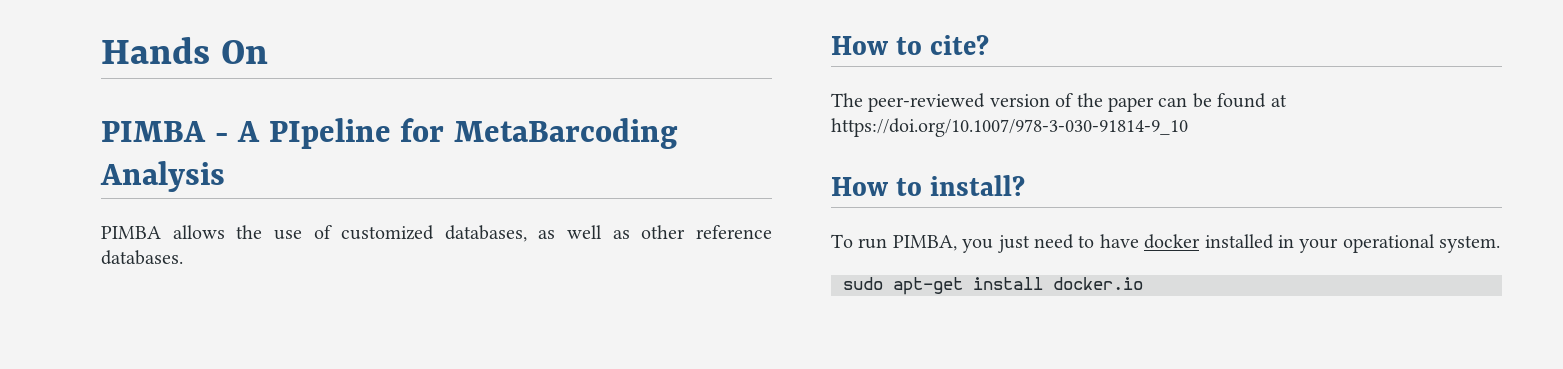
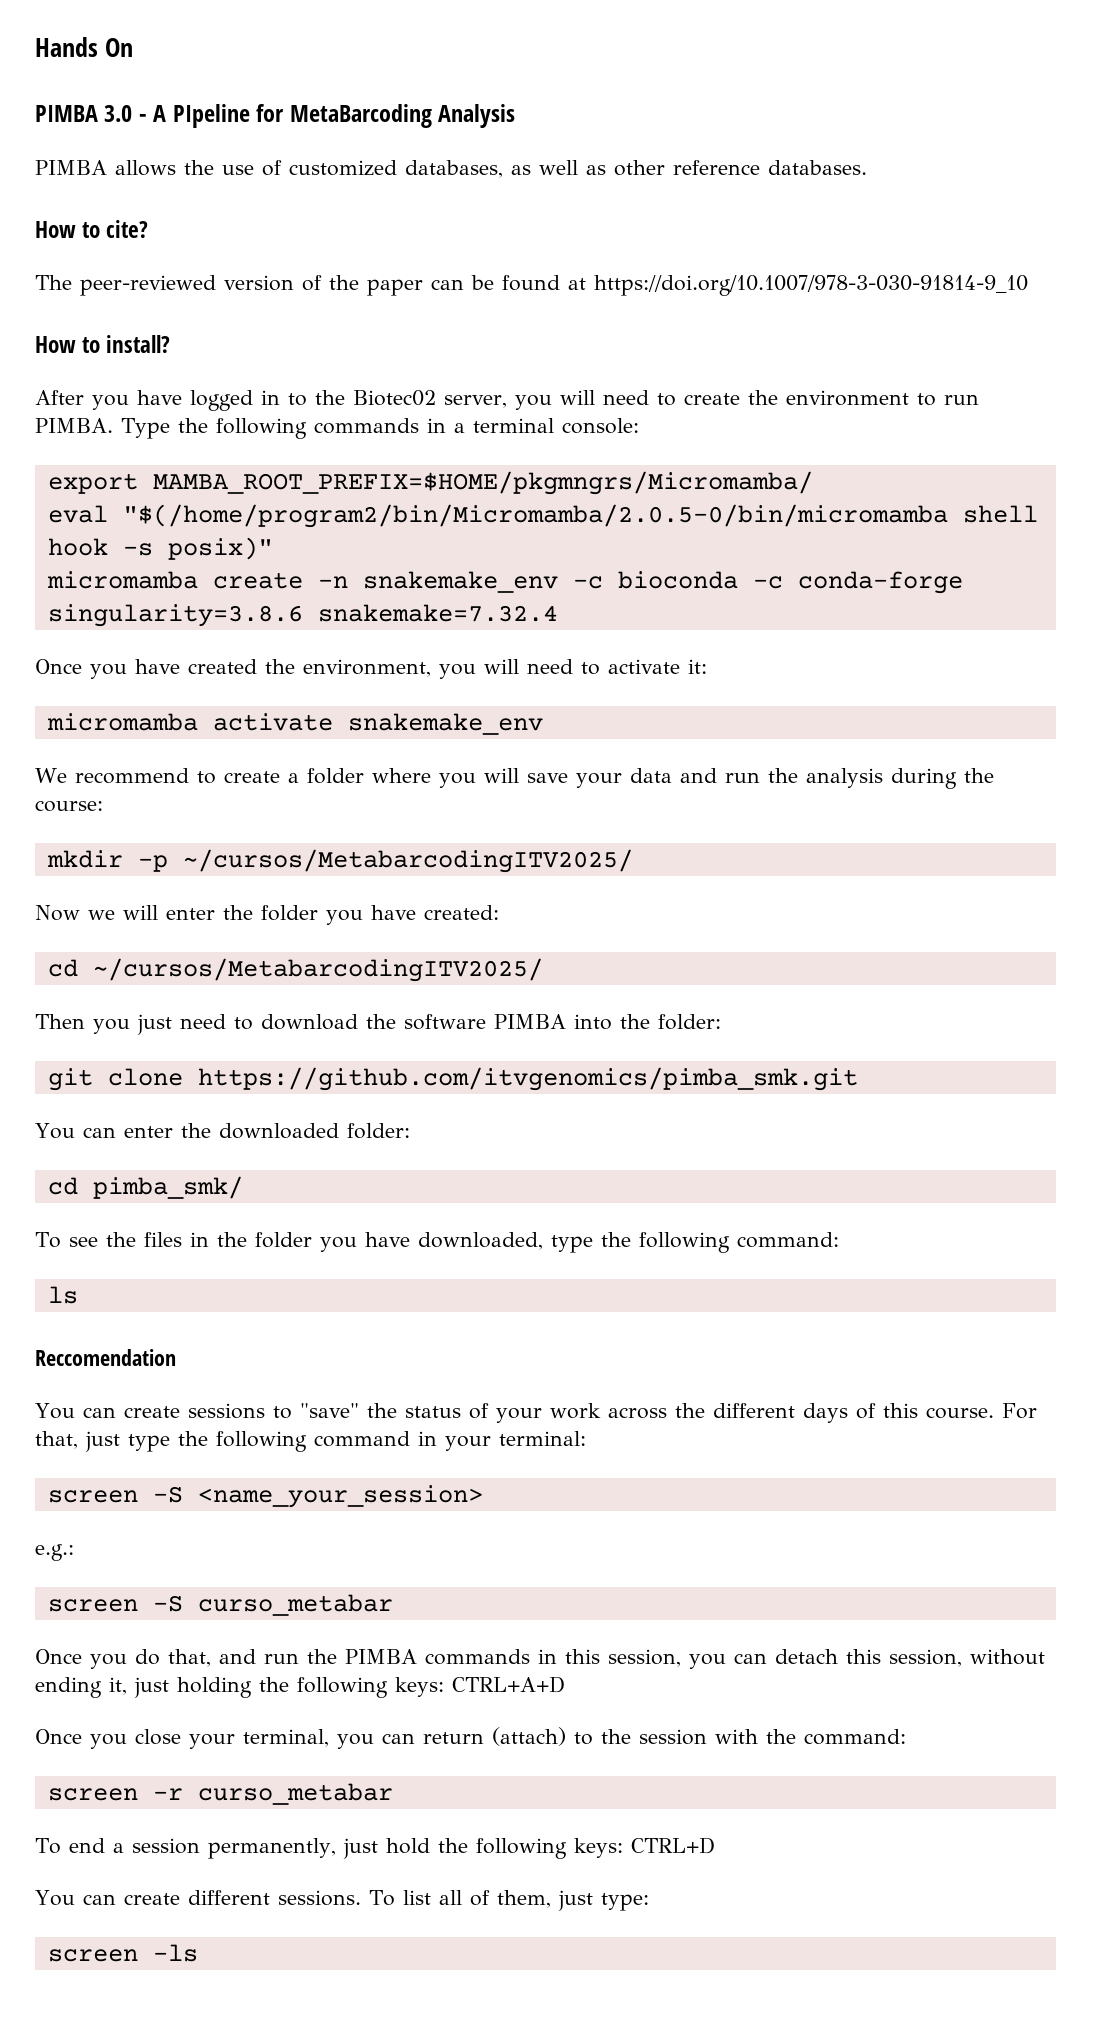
- PIMBA - A PIpeline for MetaBarcoding Analysis
+ PIMBA 3.0 - A PIpeline for MetaBarcoding Analysis
- To run PIMBA, you just need to have docker installed in your operational system.
- sudo apt-get install docker.io
+ After you have logged in to the Biotec02 server, you will need to create the environment to run PIMBA. Type the following commands in a terminal console:
+ export MAMBA_ROOT_PREFIX=$HOME/pkgmngrs/Micromamba/
+ eval "$(/home/program2/bin/Micromamba/2.0.5-0/bin/micromamba shell hook -s posix)"
+ micromamba create -n snakemake_env -c bioconda -c conda-forge singularity=3.8.6 snakemake=7.32.4
+ Once you have created the environment, you will need to activate it:
+ micromamba activate snakemake_env
+ We recommend to create a folder where you will save your data and run the analysis during the course:
+ mkdir -p ~/cursos/MetabarcodingITV2025/
+ Now we will enter the folder you have created:
+ cd ~/cursos/MetabarcodingITV2025/
+ Then you just need to download the software PIMBA into the folder:
+ git clone https://github.com/itvgenomics/pimba_smk.git
+ You can enter the downloaded folder:
+ cd pimba_smk/
+ To see the files in the folder you have downloaded, type the following command:
+ ls
+ Reccomendation
+ You can create sessions to "save" the status of your work across the different days of this course. For that, just type the following command in your terminal:
+ screen -S <name_your_session>
+ e.g.:
+ screen -S curso_metabar
+ Once you do that, and run the PIMBA commands in this session, you can detach this session, without ending it, just holding the following keys: CTRL+A+D
+ Once you close your terminal, you can return (attach) to the session with the command:
+ screen -r curso_metabar
+ To end a session permanently, just hold the following keys: CTRL+D
+ You can create different sessions. To list all of them, just type:
+ screen -ls

